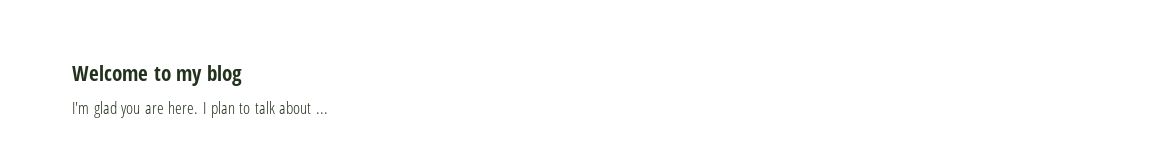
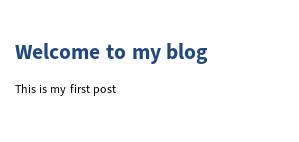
- I'm glad you are here. I plan to talk about ...
+ This is my first post

